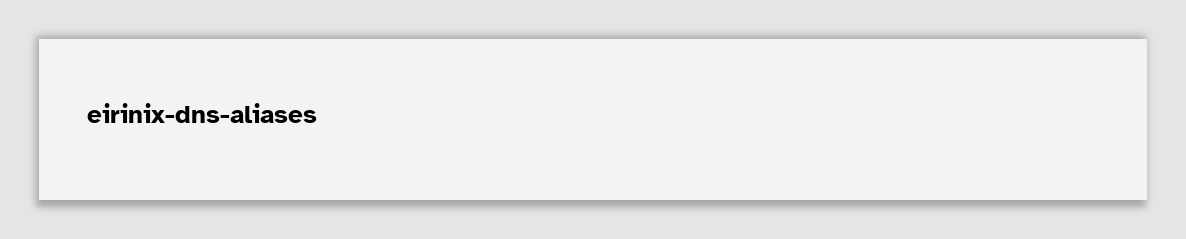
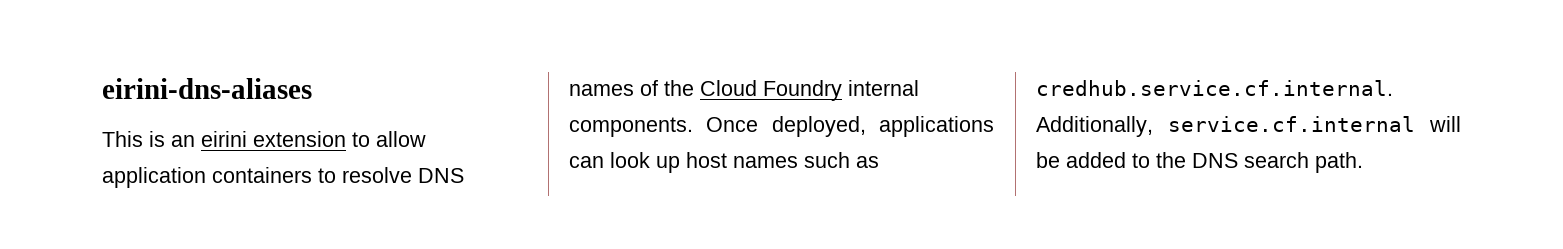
- eirinix-dns-aliases
+ eirini-dns-aliases
+ This is an eirini extension to allow application containers to resolve DNS names of the Cloud Foundry internal components. Once deployed, applications can look up host names such as credhub.service.cf.internal. Additionally, service.cf.internal will be added to the DNS search path.

